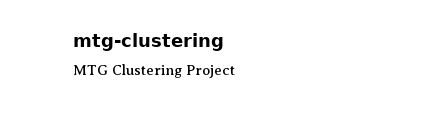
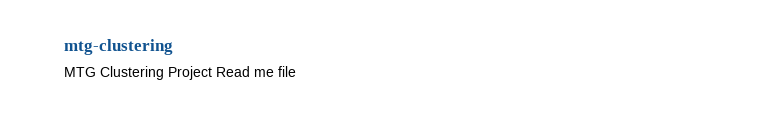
- MTG Clustering Project
+ MTG Clustering Project Read me file

